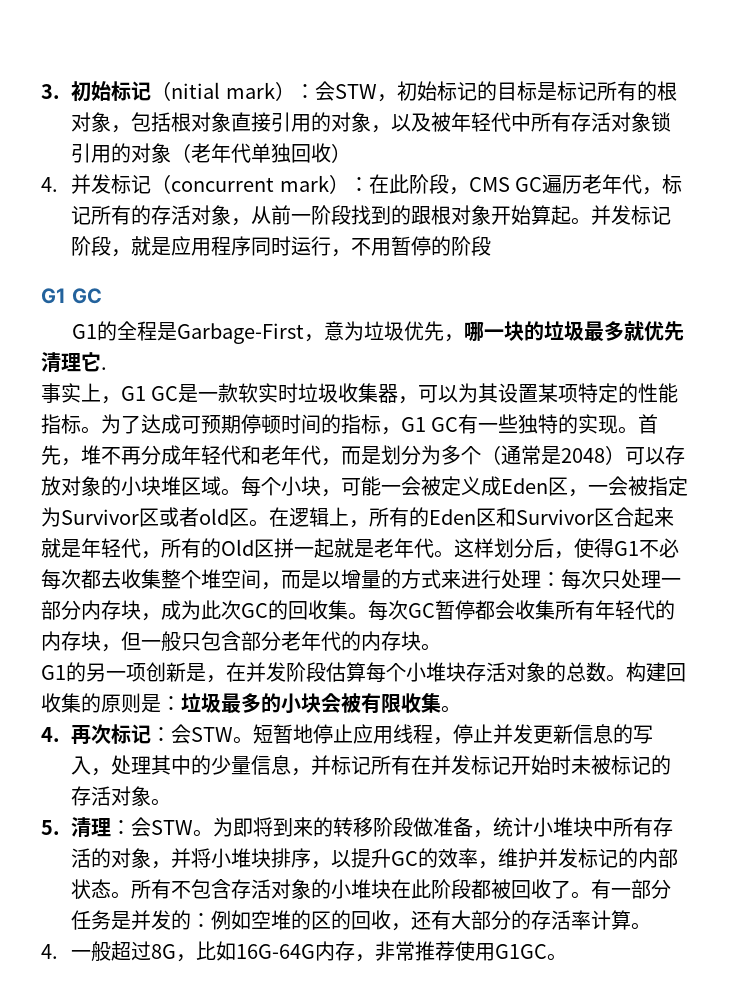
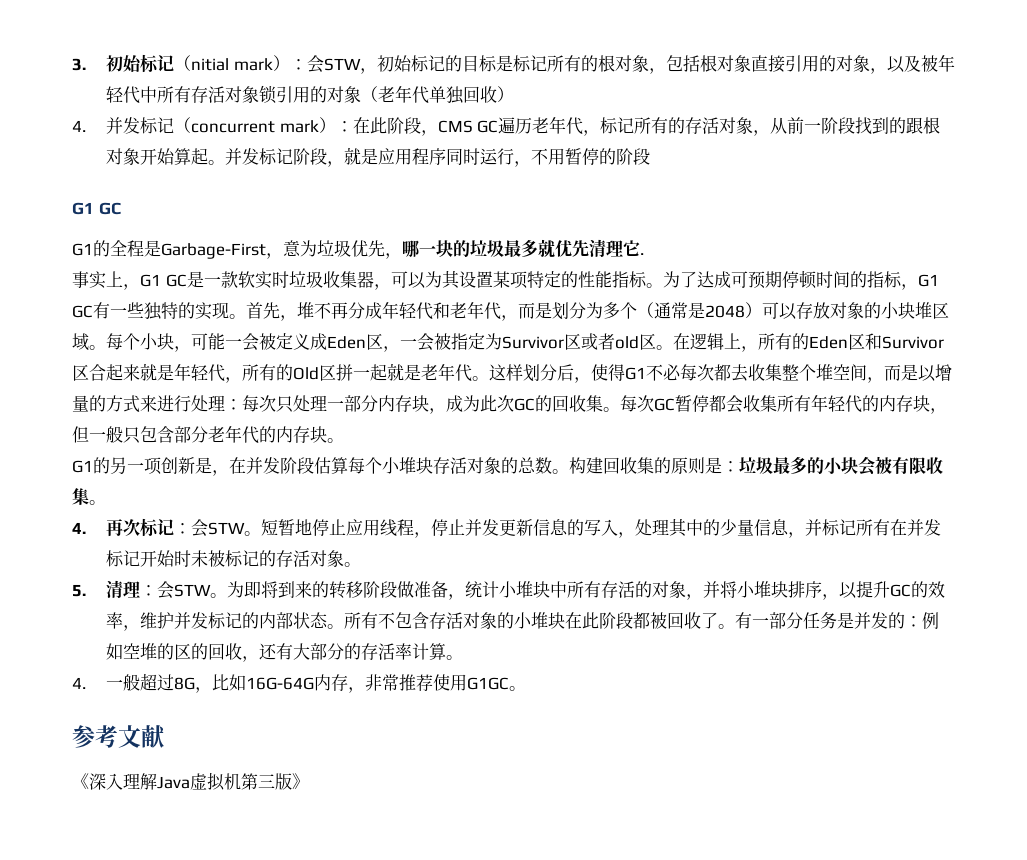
+ 参考文献
+ 《深入理解Java虚拟机第三版》

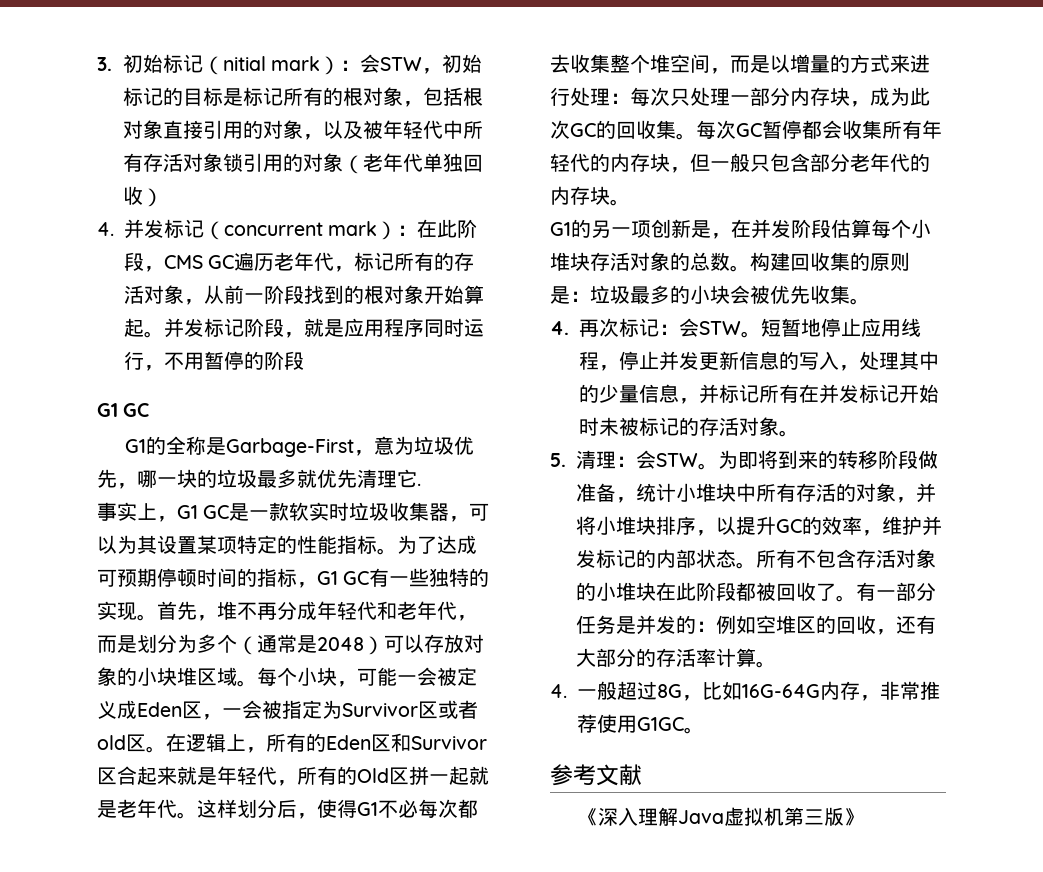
- 4.并发标记（concurrent mark）：在此阶段，CMS GC遍历老年代，标记所有的存活对象，从前一阶段找到的跟根对象开始算起。
+ 4.并发标记（concurrent mark）：在此阶段，CMS GC遍历老年代，标记所有的存活对象，从前一阶段找到的根对象开始算起。
- G1的全程是Garbage-First，意为垃圾优先，哪一块的垃圾最多就优先清理它.
+ G1的全称是Garbage-First，意为垃圾优先，哪一块的垃圾最多就优先清理它.
- 构建回收集的原则是：垃圾最多的小块会被有限收集。
+ 构建回收集的原则是：垃圾最多的小块会被优先收集。
- 有一部分任务是并发的：例如空堆的区的回收，还有大部分的存活率计算。
+ 有一部分任务是并发的：例如空堆区的回收，还有大部分的存活率计算。

